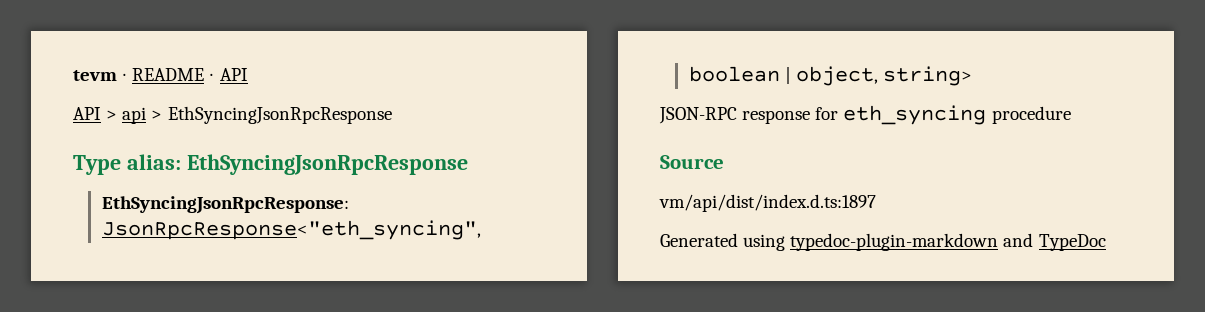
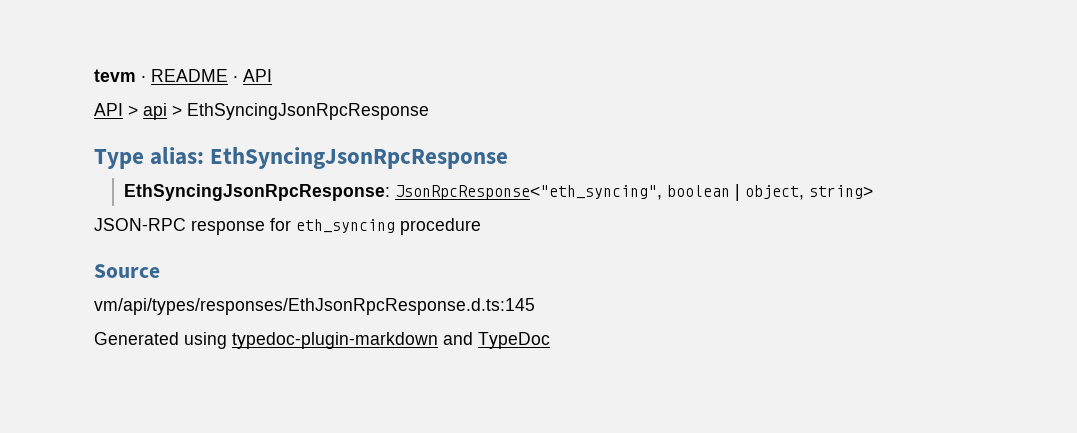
- vm/api/dist/index.d.ts:1897
+ vm/api/types/responses/EthJsonRpcResponse.d.ts:145

